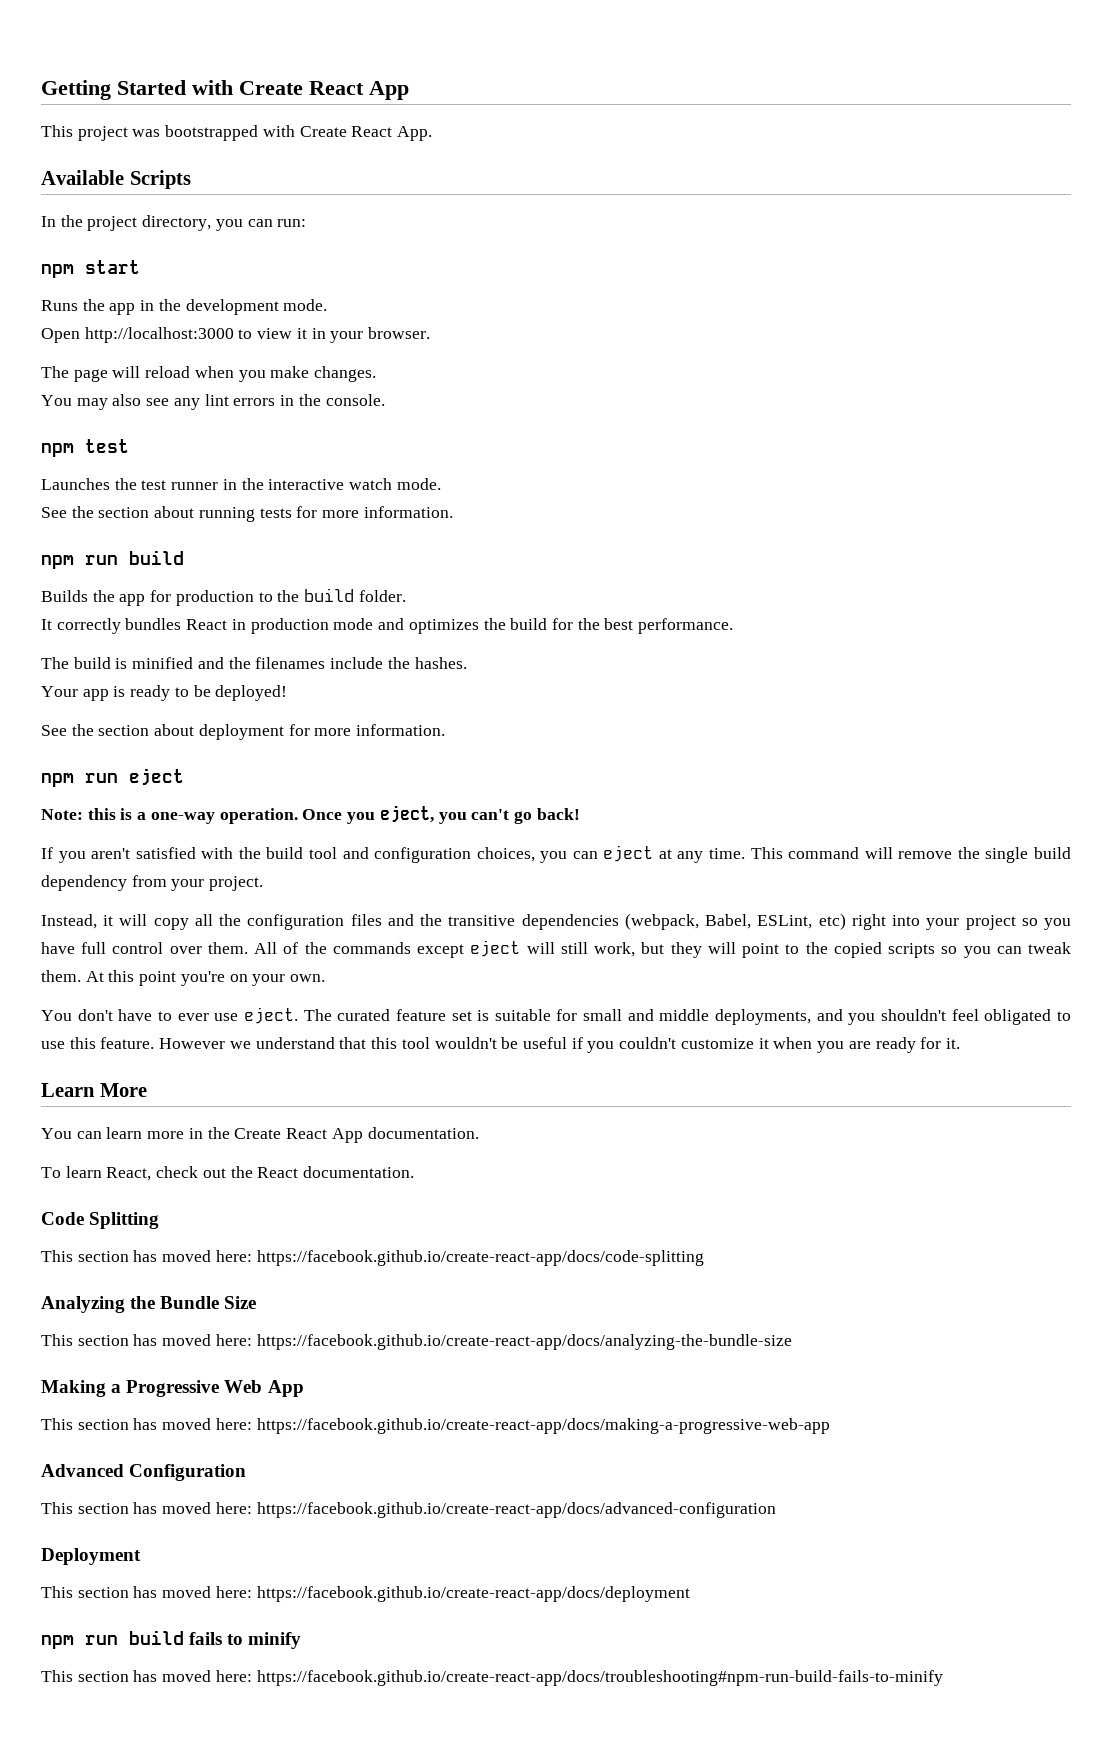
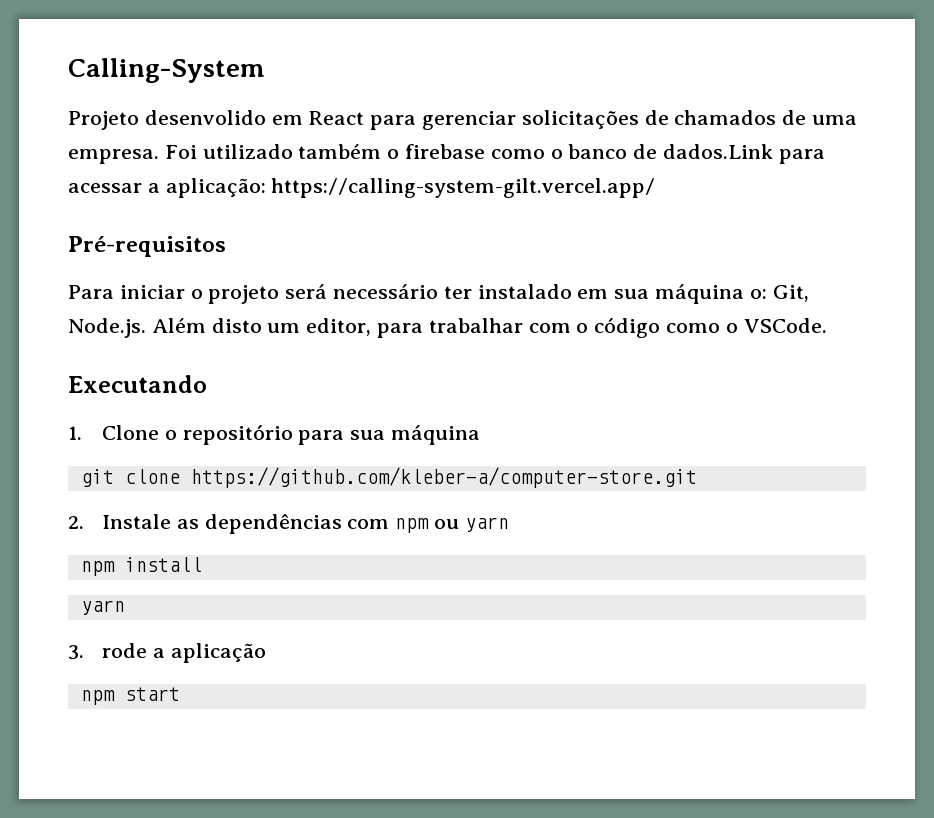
- Getting Started with Create React App
- This project was bootstrapped with Create React App.
- Available Scripts
- In the project directory, you can run:
+ Calling-System
+ Projeto desenvolido em React para gerenciar solicitações de chamados de uma empresa. Foi utilizado também o firebase como o banco de dados.Link para acessar a aplicação: https://calling-system-gilt.vercel.app/
+ Pré-requisitos
+ Para iniciar o projeto será necessário ter instalado em sua máquina o: Git, Node.js. Além disto um editor, para trabalhar com o código como o VSCode.
+ Executando
+ 1. Clone o repositório para sua máquina
+ git clone https://github.com/kleber-a/computer-store.git
+ 2. Instale as dependências com npm ou yarn
+ npm install
+ yarn
+ 3. rode a aplicação
  npm start
- Runs the app in the development mode.
- Open http://localhost:3000 to view it in your browser.
- The page will reload when you make changes.
- You may also see any lint errors in the console.
- npm test
- Launches the test runner in the interactive watch mode.
- See the section about running tests for more information.
- npm run build
- Builds the app for production to the build folder.
- It correctly bundles React in production mode and optimizes the build for the best performance.
- The build is minified and the filenames include the hashes.
- Your app is ready to be deployed!
- See the section about deployment for more information.
- npm run eject
- Note: this is a one-way operation. Once you eject, you can't go back!
- If you aren't satisfied with the build tool and configuration choices, you can eject at any time. This command will remove the single build dependency from your project.
- Instead, it will copy all the configuration files and the transitive dependencies (webpack, Babel, ESLint, etc) right into your project so you have full control over them. All of the commands except eject will still work, but they will point to the copied scripts so you can tweak them. At this point you're on your own.
- You don't have to ever use eject. The curated feature set is suitable for small and middle deployments, and you shouldn't feel obligated to use this feature. However we understand that this tool wouldn't be useful if you couldn't customize it when you are ready for it.
- Learn More
- You can learn more in the Create React App documentation.
- To learn React, check out the React documentation.
- Code Splitting
- This section has moved here: https://facebook.github.io/create-react-app/docs/code-splitting
- Analyzing the Bundle Size
- This section has moved here: https://facebook.github.io/create-react-app/docs/analyzing-the-bundle-size
- Making a Progressive Web App
- This section has moved here: https://facebook.github.io/create-react-app/docs/making-a-progressive-web-app
- Advanced Configuration
- This section has moved here: https://facebook.github.io/create-react-app/docs/advanced-configuration
- Deployment
- This section has moved here: https://facebook.github.io/create-react-app/docs/deployment
- npm run build fails to minify
- This section has moved here: https://facebook.github.io/create-react-app/docs/troubleshooting#npm-run-build-fails-to-minify

